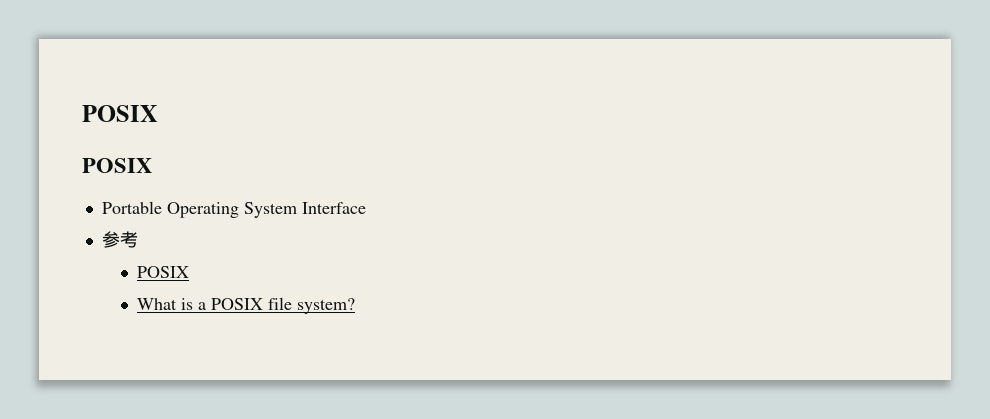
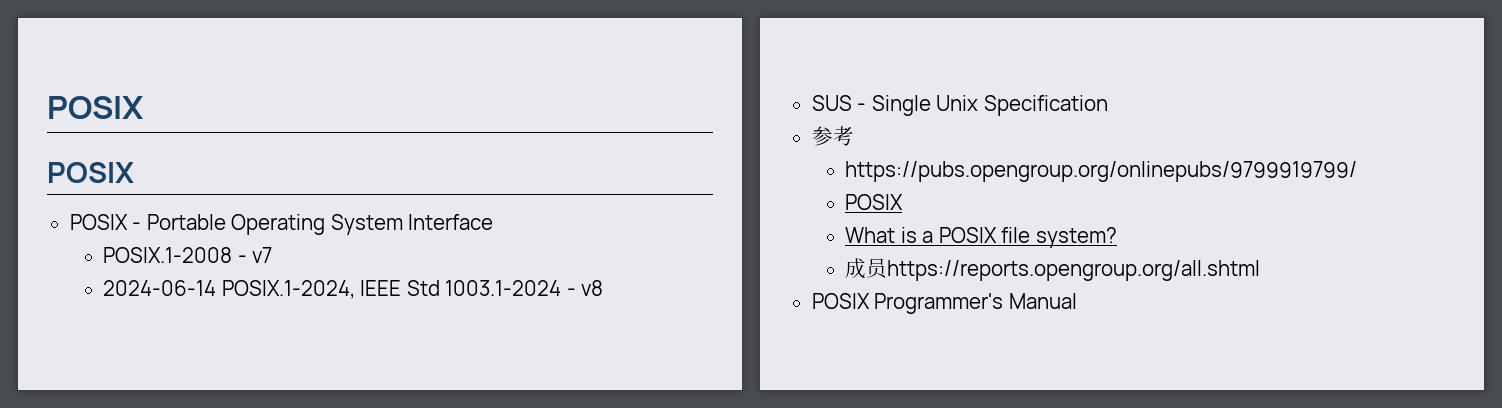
- Portable Operating System Interface
+ POSIX - Portable Operating System Interface
+ POSIX.1-2008 - v7
+ 2024-06-14 POSIX.1-2024, IEEE Std 1003.1-2024 - v8
+ SUS - Single Unix Specification
+ https://pubs.opengroup.org/onlinepubs/9799919799/
+ 成员https://reports.opengroup.org/all.shtml
+ POSIX Programmer's Manual

